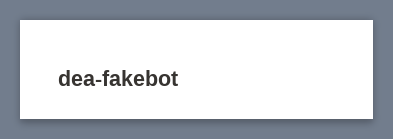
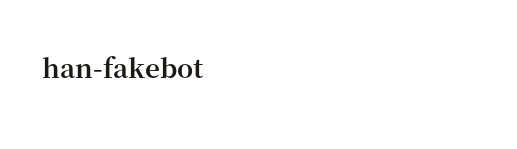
- dea-fakebot
+ han-fakebot

